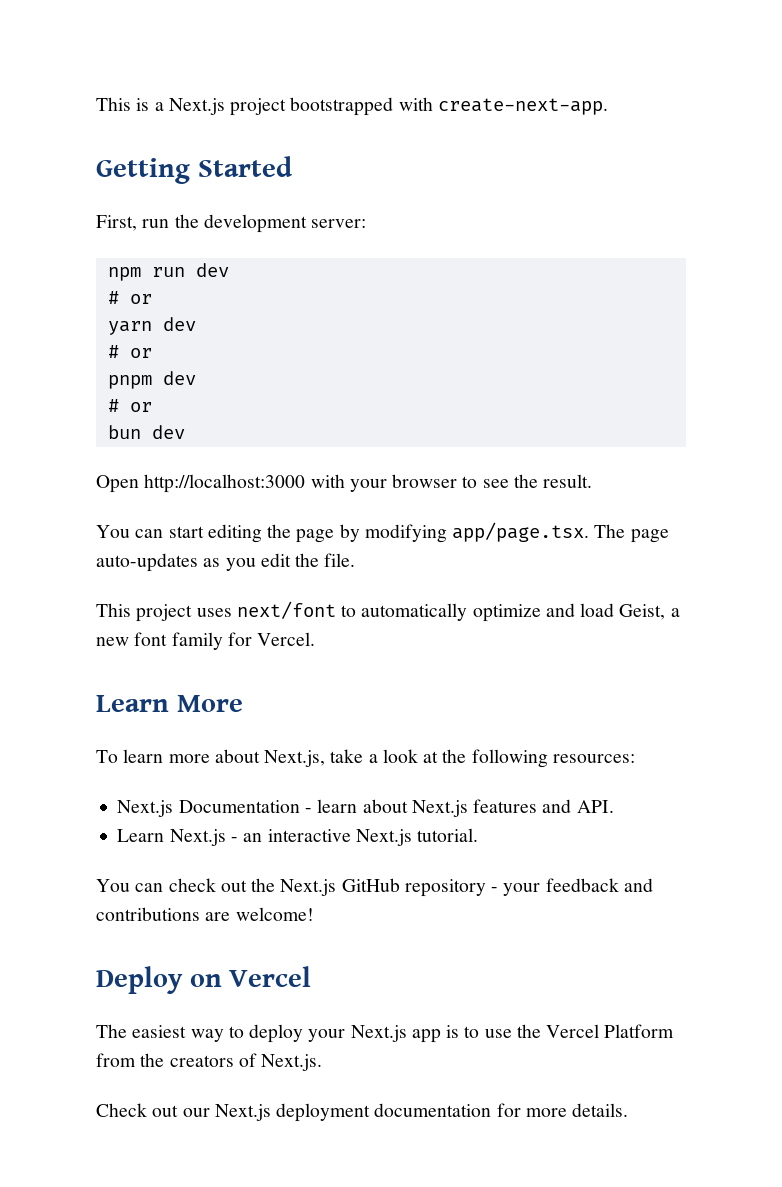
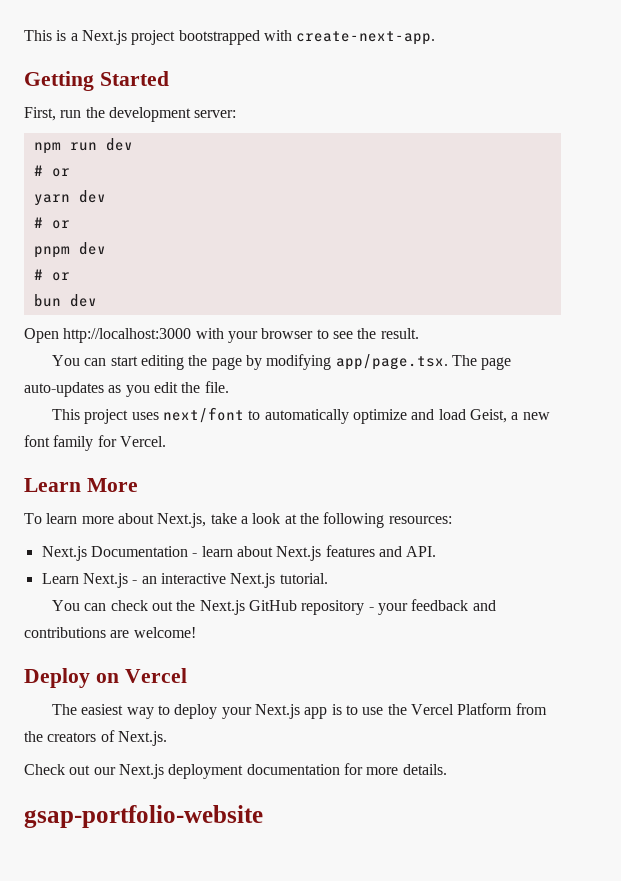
+ gsap-portfolio-website

